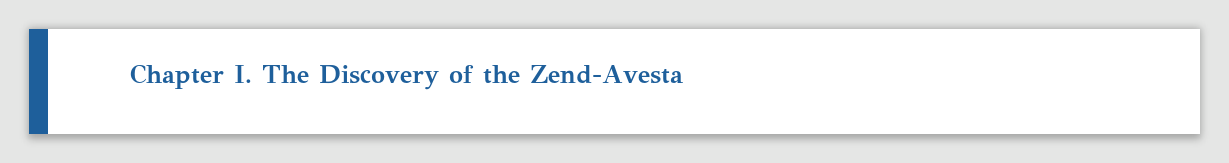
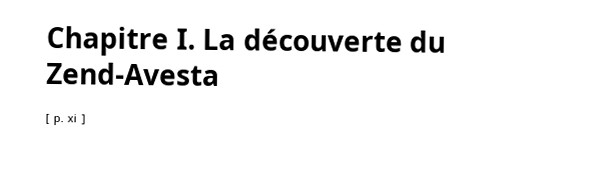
- Chapter I. The Discovery of the Zend-Avesta
+ Chapitre I. La découverte du Zend-Avesta
+ [ p. xi ]

